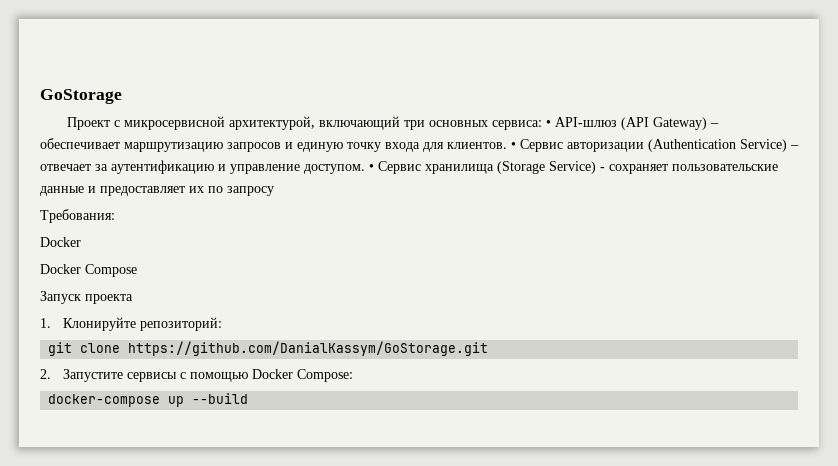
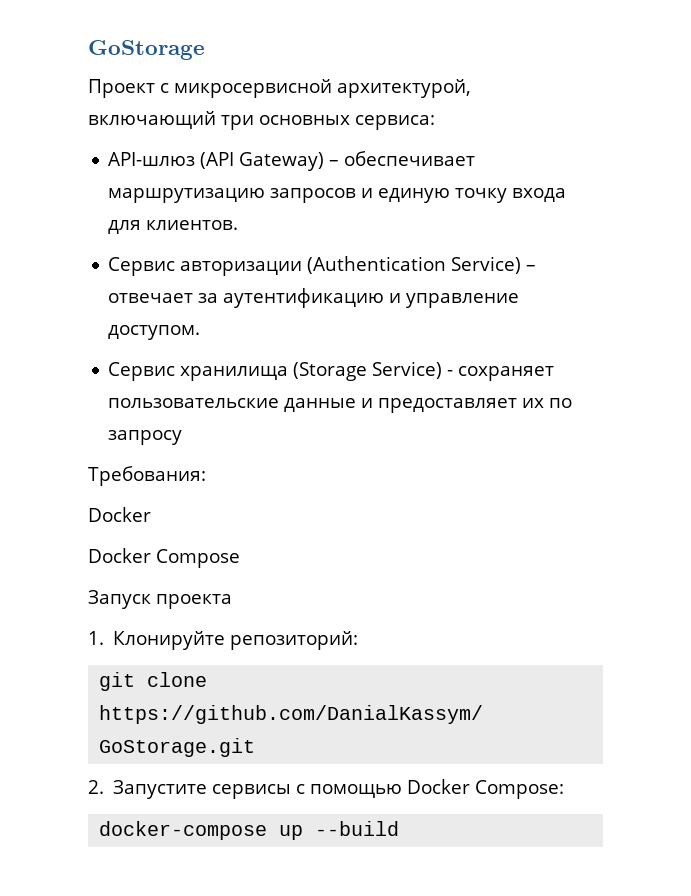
- Проект с микросервисной архитектурой, включающий три основных сервиса: • API-шлюз (API Gateway) – обеспечивает маршрутизацию запросов и единую точку входа для клиентов. • Сервис авторизации (Authentication Service) – отвечает за аутентификацию и управление доступом. • Сервис хранилища (Storage Service) - сохраняет пользовательские данные и предоставляет их по запросу
+ Проект с микросервисной архитектурой, включающий три основных сервиса:
+ API-шлюз (API Gateway) – обеспечивает маршрутизацию запросов и единую точку входа для клиентов.
+ Сервис авторизации (Authentication Service) – отвечает за аутентификацию и управление доступом.
+ Сервис хранилища (Storage Service) - сохраняет пользовательские данные и предоставляет их по запросу

